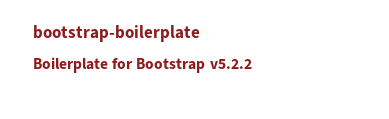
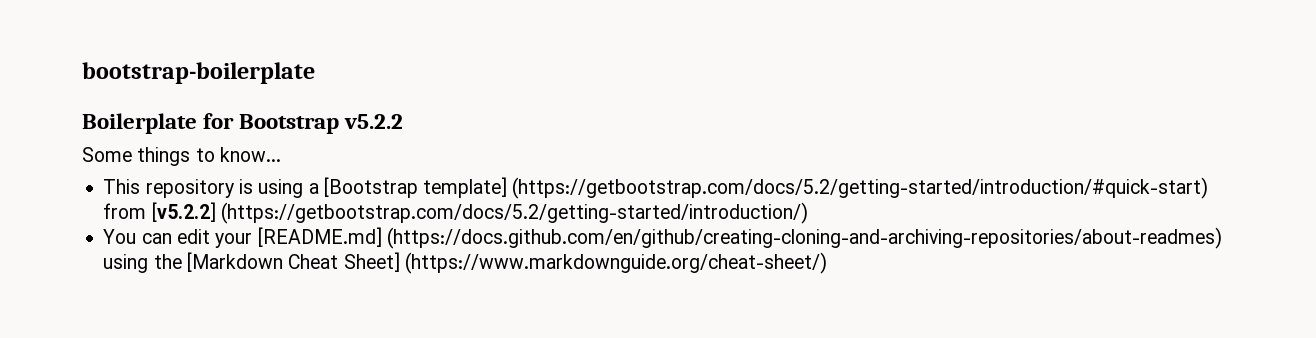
+ Some things to know...
+ This repository is using a [Bootstrap template] (https://getbootstrap.com/docs/5.2/getting-started/introduction/#quick-start) from [v5.2.2] (https://getbootstrap.com/docs/5.2/getting-started/introduction/)
+ You can edit your [README.md] (https://docs.github.com/en/github/creating-cloning-and-archiving-repositories/about-readmes) using the [Markdown Cheat Sheet] (https://www.markdownguide.org/cheat-sheet/)

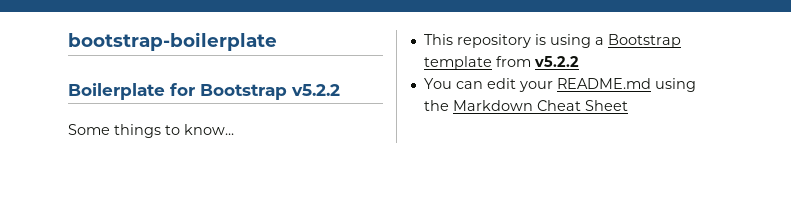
- This repository is using a [Bootstrap template] (https://getbootstrap.com/docs/5.2/getting-started/introduction/#quick-start) from [v5.2.2] (https://getbootstrap.com/docs/5.2/getting-started/introduction/)
- You can edit your [README.md] (https://docs.github.com/en/github/creating-cloning-and-archiving-repositories/about-readmes) using the [Markdown Cheat Sheet] (https://www.markdownguide.org/cheat-sheet/)
+ This repository is using a Bootstrap template from v5.2.2
+ You can edit your README.md using the Markdown Cheat Sheet

